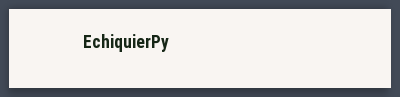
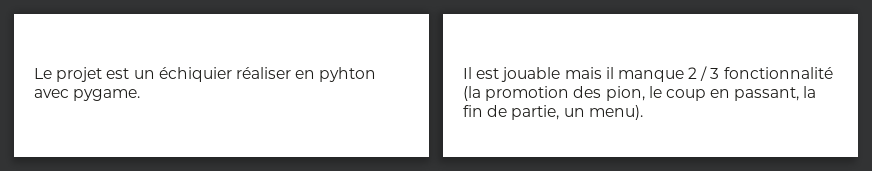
- EchiquierPy
+ Le projet est un échiquier réaliser en pyhton avec pygame.
+ Il est jouable mais il manque 2 / 3 fonctionnalité (la promotion des pion, le coup en passant, la fin de partie, un menu).

